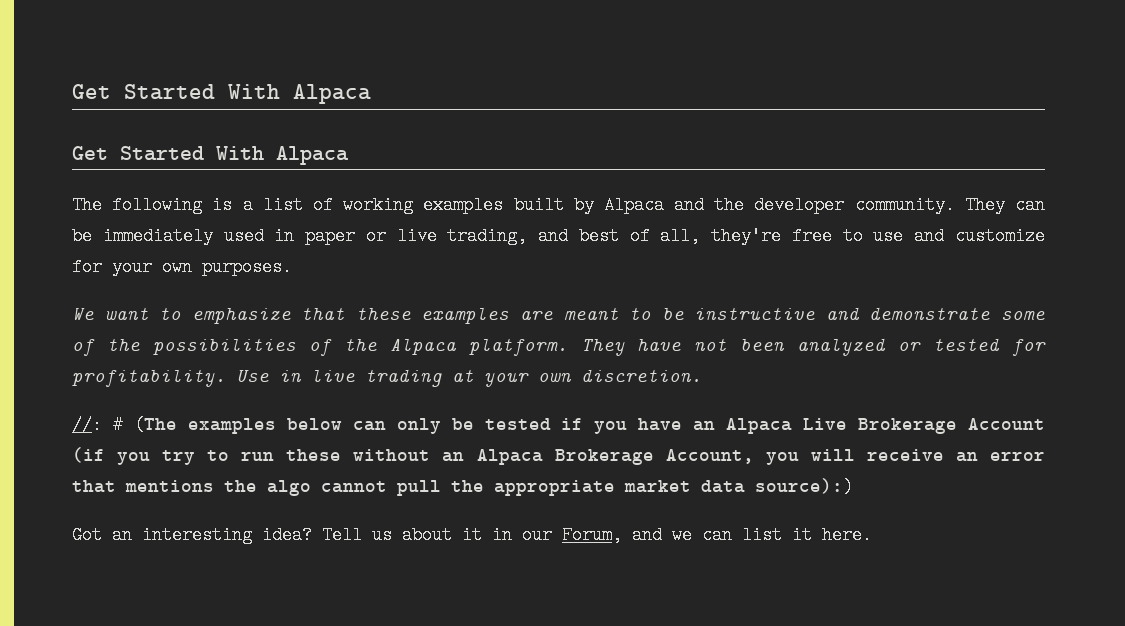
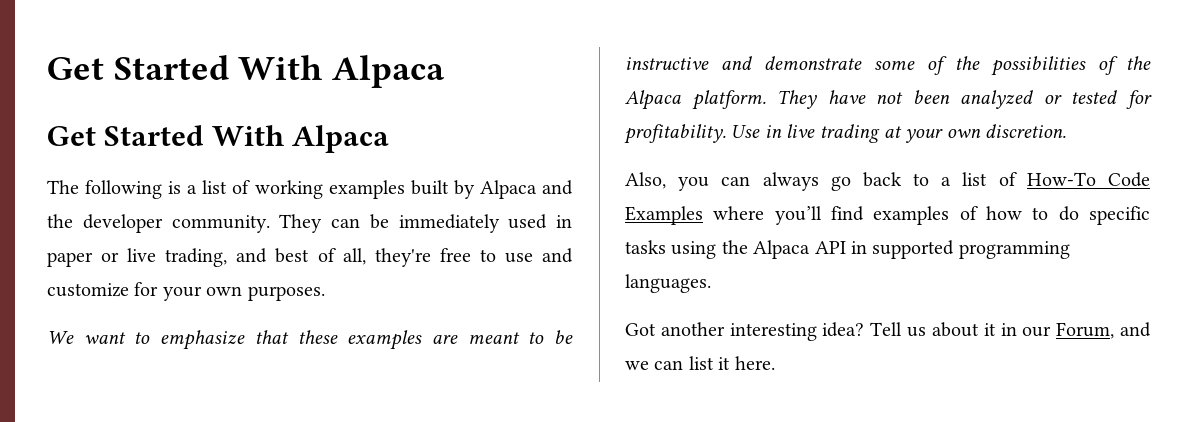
- //: # (The examples below can only be tested if you have an Alpaca Live Brokerage Account (if you try to run these without an Alpaca Brokerage Account, you will receive an error that mentions the algo cannot pull the appropriate market data source):)
+ Also, you can always go back to a list of How-To Code Examples where you’ll find examples of how to do specific tasks using the Alpaca API in supported programming languages.
- Got an interesting idea?
+ Got another interesting idea?

